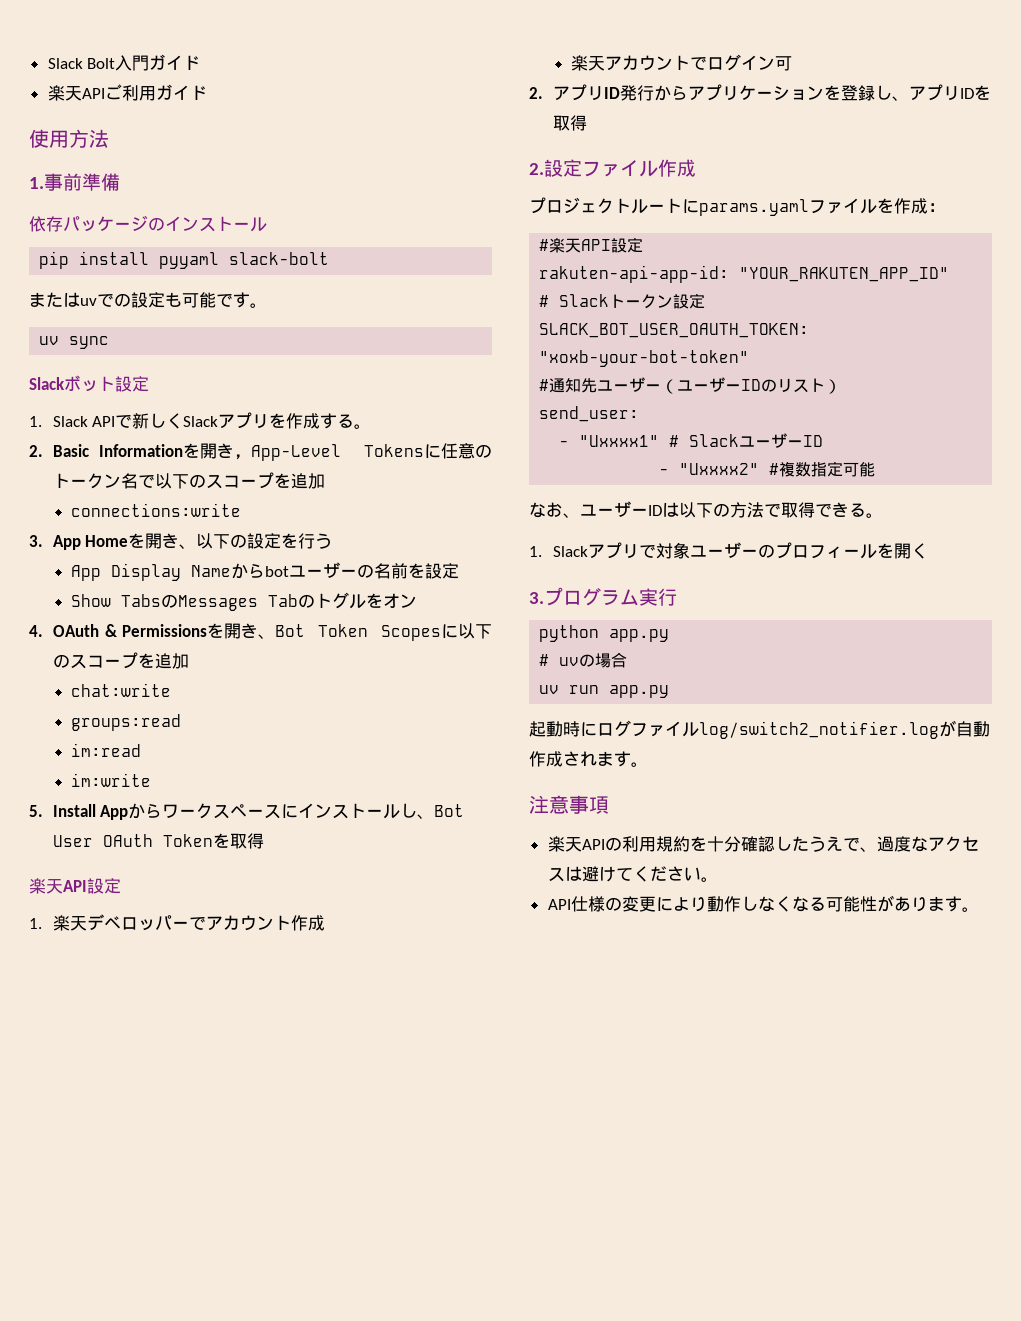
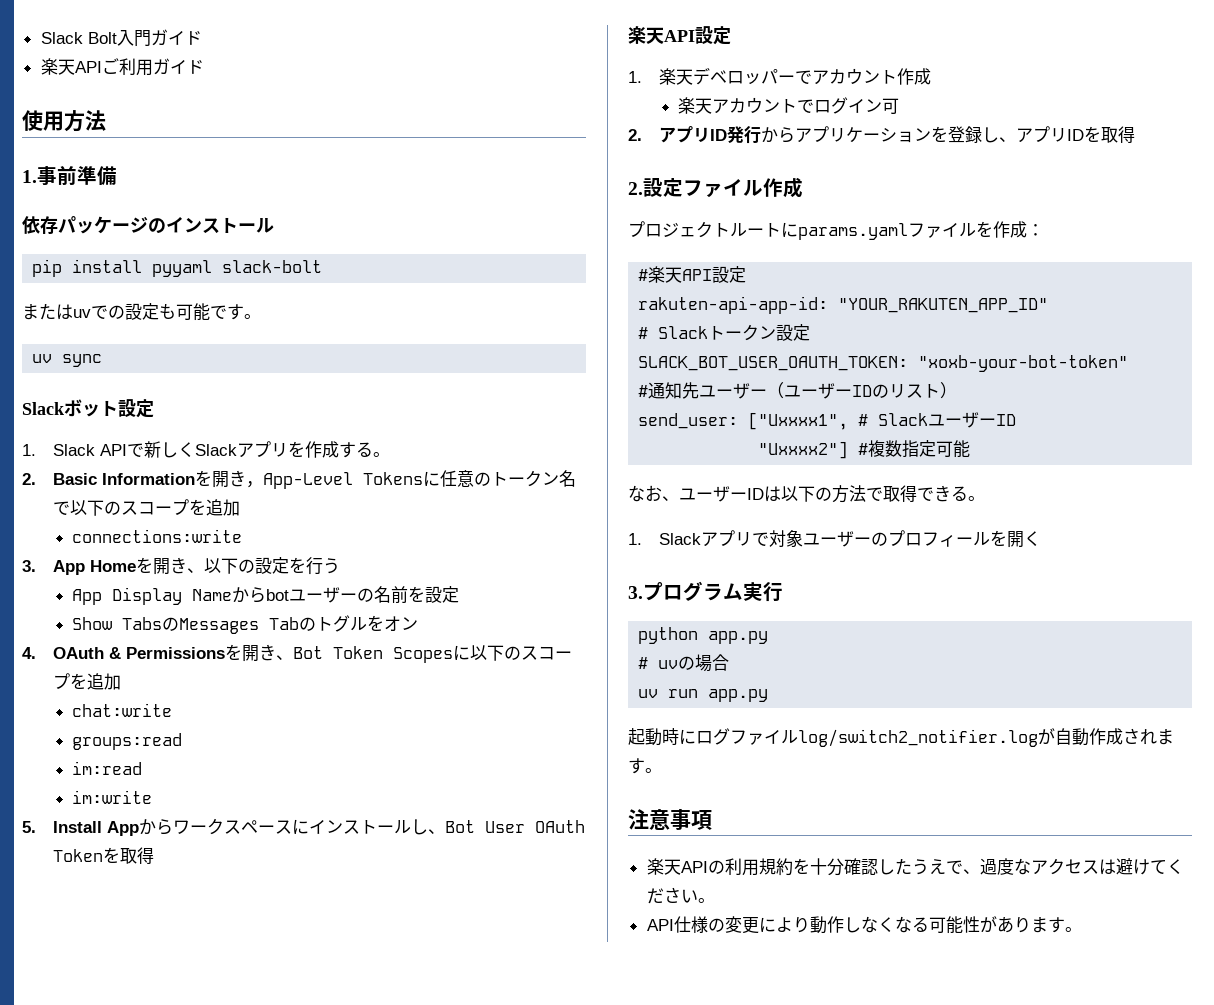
- send_user:
- - "Uxxxx1" # SlackユーザーID
+ send_user: ["Uxxxx1", # SlackユーザーID
- - "Uxxxx2" #複数指定可能
+ "Uxxxx2"] #複数指定可能

